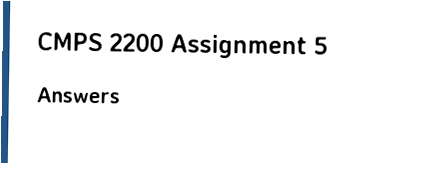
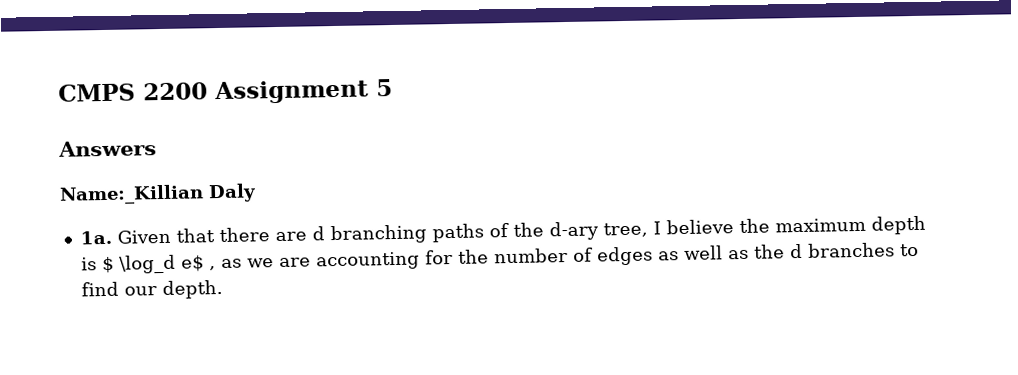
+ Name:_Killian Daly
+ 1a. Given that there are d branching paths of the d-ary tree, I believe the maximum depth is $ \log_d e$ , as we are accounting for the number of edges as well as the d branches to find our depth.

